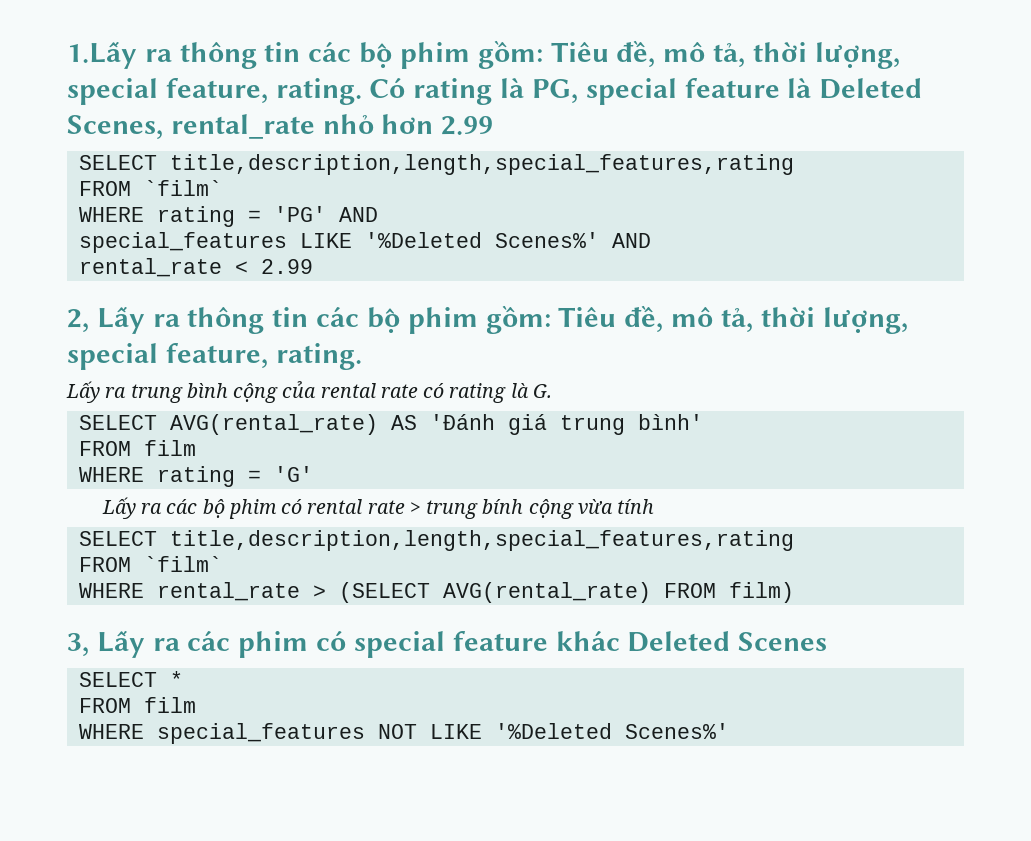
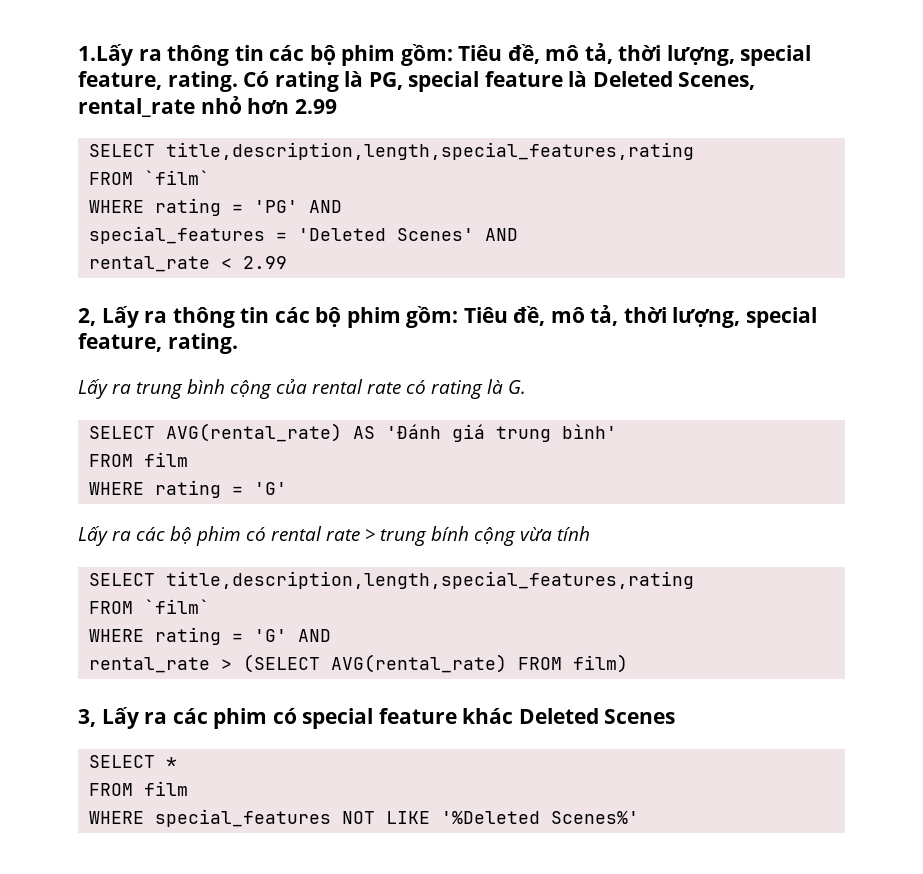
- special_features LIKE '%Deleted Scenes%' AND
+ special_features = 'Deleted Scenes' AND
- WHERE rental_rate > (SELECT AVG(rental_rate) FROM film)
+ WHERE rating = 'G' AND
+ rental_rate > (SELECT AVG(rental_rate) FROM film)

